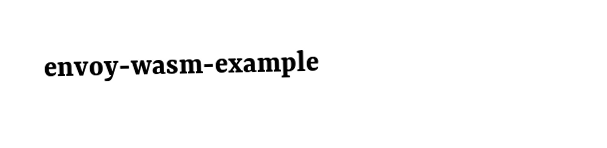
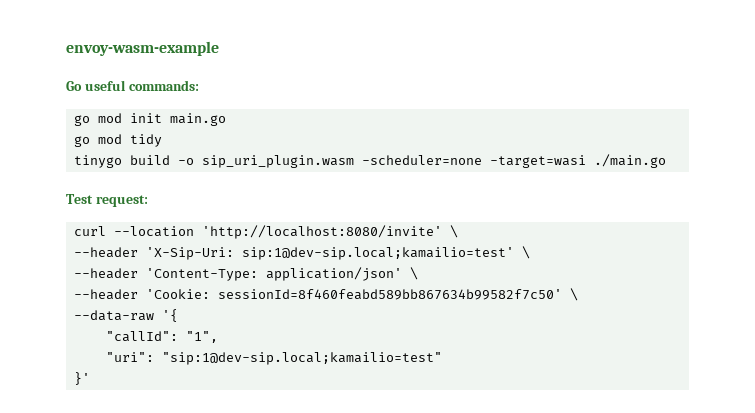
+ Go useful commands:
+ go mod init main.go
+ go mod tidy
+ tinygo build -o sip_uri_plugin.wasm -scheduler=none -target=wasi ./main.go
+ Test request:
+ curl --location 'http://localhost:8080/invite' \
+ --header 'X-Sip-Uri: sip:1@dev-sip.local;kamailio=test' \
+ --header 'Content-Type: application/json' \
+ --header 'Cookie: sessionId=8f460feabd589bb867634b99582f7c50' \
+ --data-raw '{
+ "callId": "1",
+ "uri": "sip:1@dev-sip.local;kamailio=test"
+ }'

